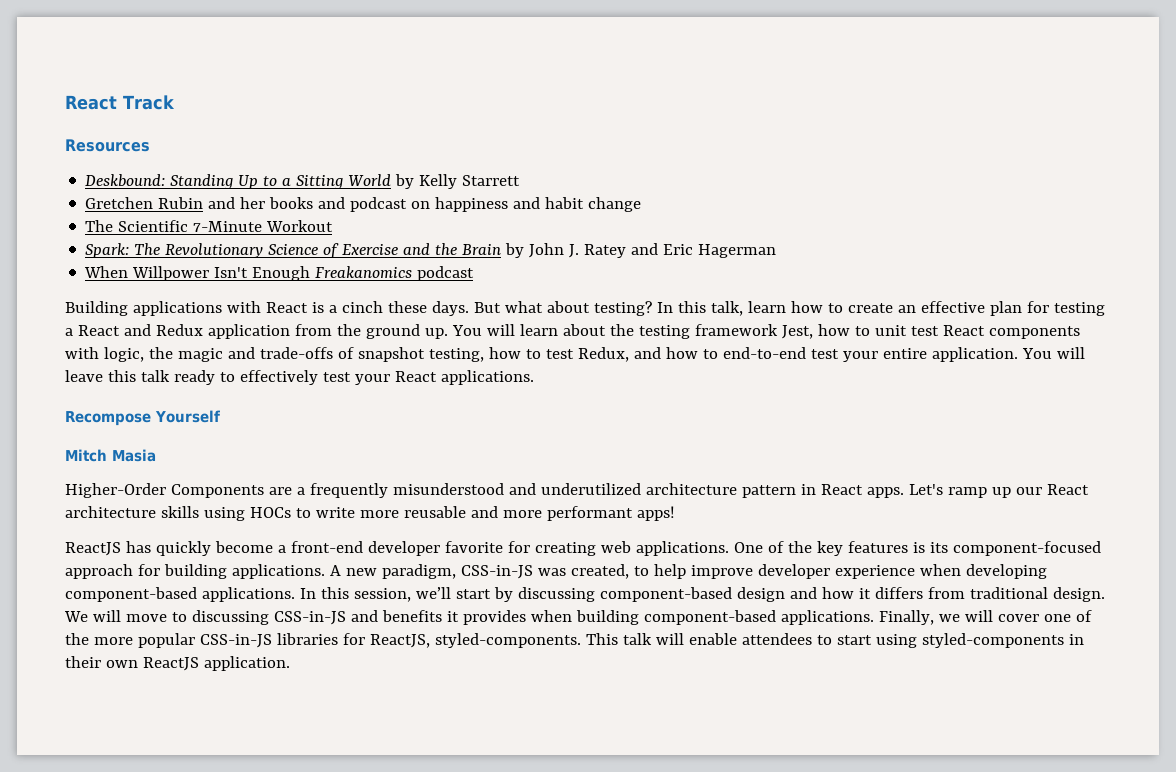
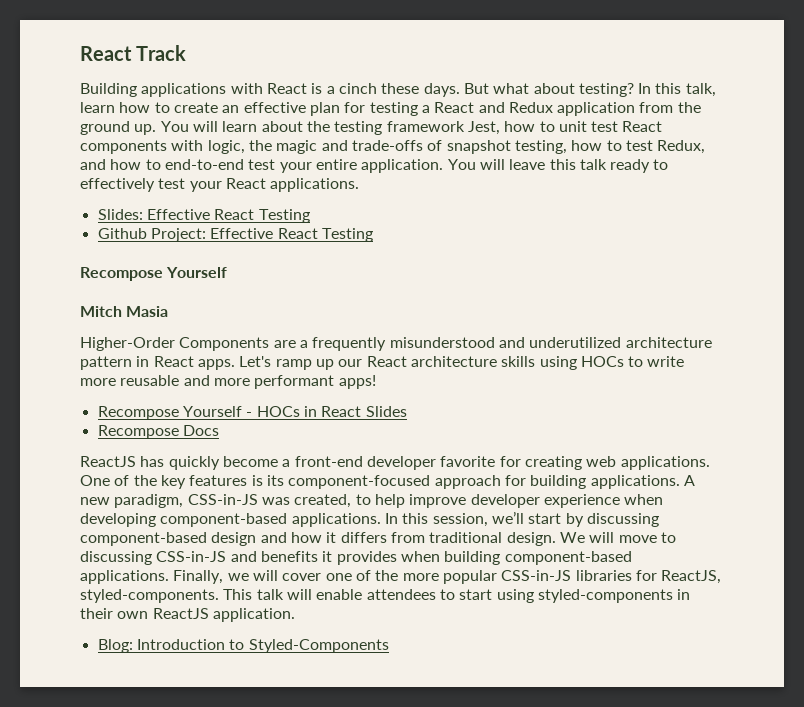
- Resources
- Deskbound: Standing Up to a Sitting World by Kelly Starrett
- Gretchen Rubin and her books and podcast on happiness and habit change
- The Scientific 7-Minute Workout
- Spark: The Revolutionary Science of Exercise and the Brain by John J. Ratey and Eric Hagerman
- When Willpower Isn't Enough Freakanomics podcast
+ Slides: Effective React Testing
+ Github Project: Effective React Testing
+ Recompose Yourself - HOCs in React Slides
+ Recompose Docs
+ Blog: Introduction to Styled-Components

